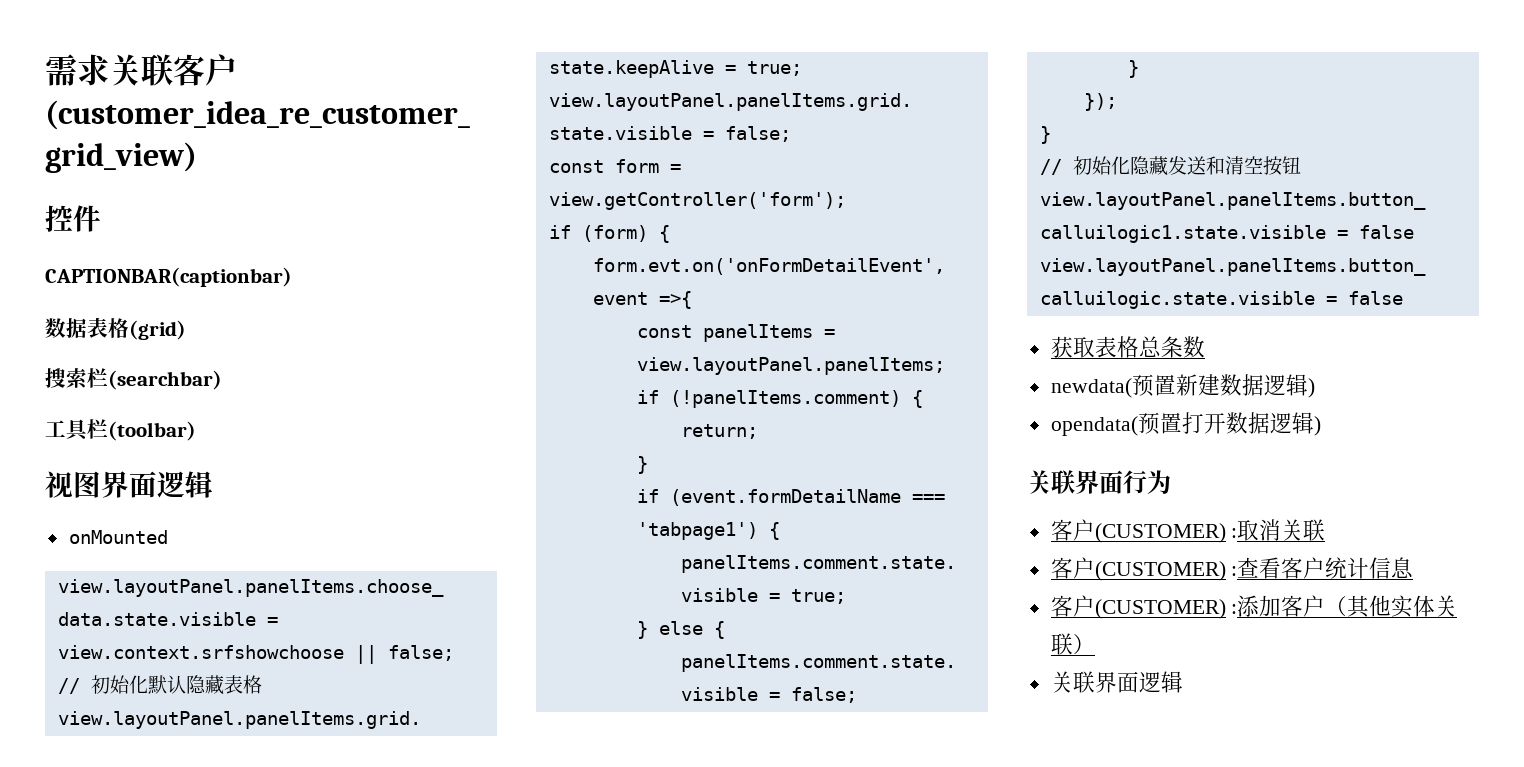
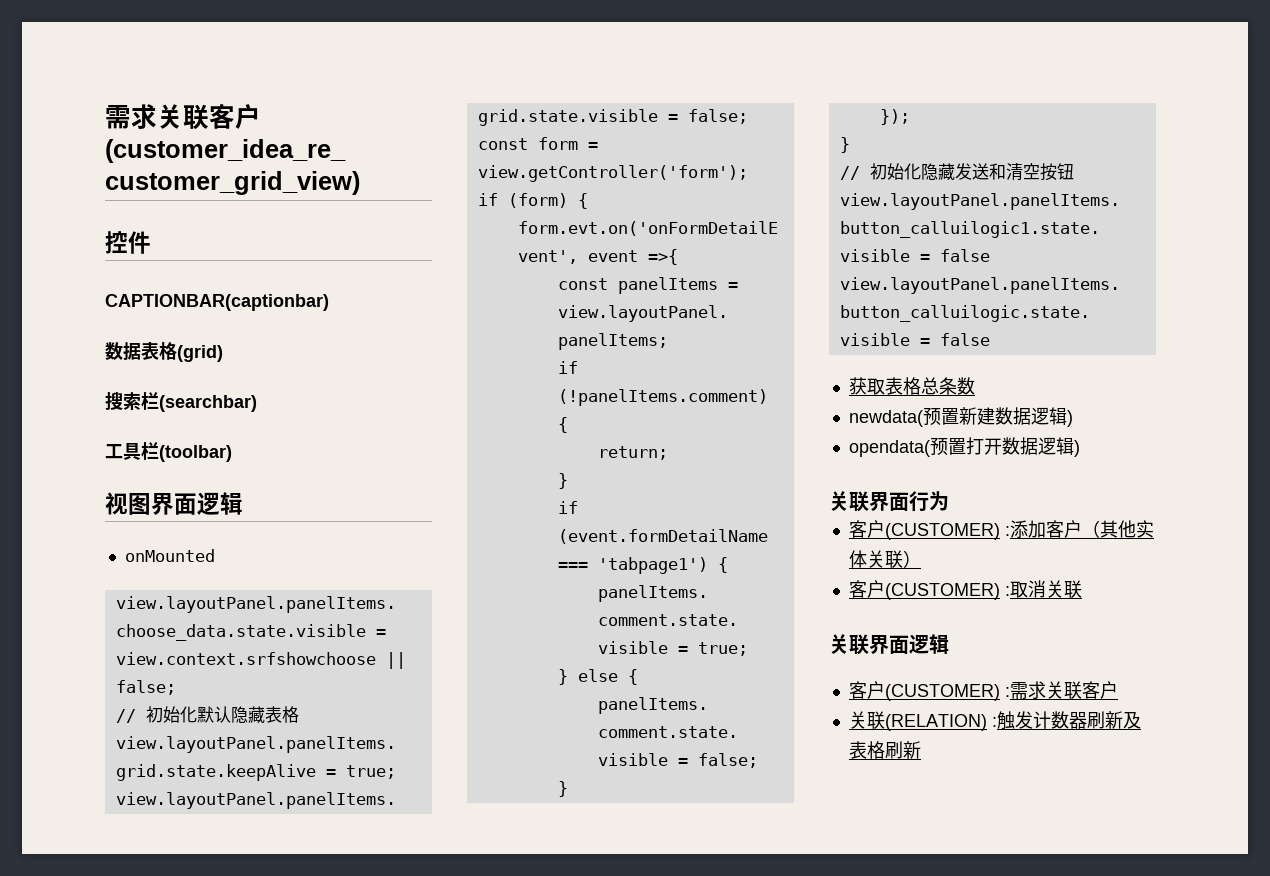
- 客户(CUSTOMER) :取消关联
- 客户(CUSTOMER) :查看客户统计信息
+ 客户(CUSTOMER) :取消关联
  关联界面逻辑
+ 客户(CUSTOMER) :需求关联客户
+ 关联(RELATION) :触发计数器刷新及表格刷新

